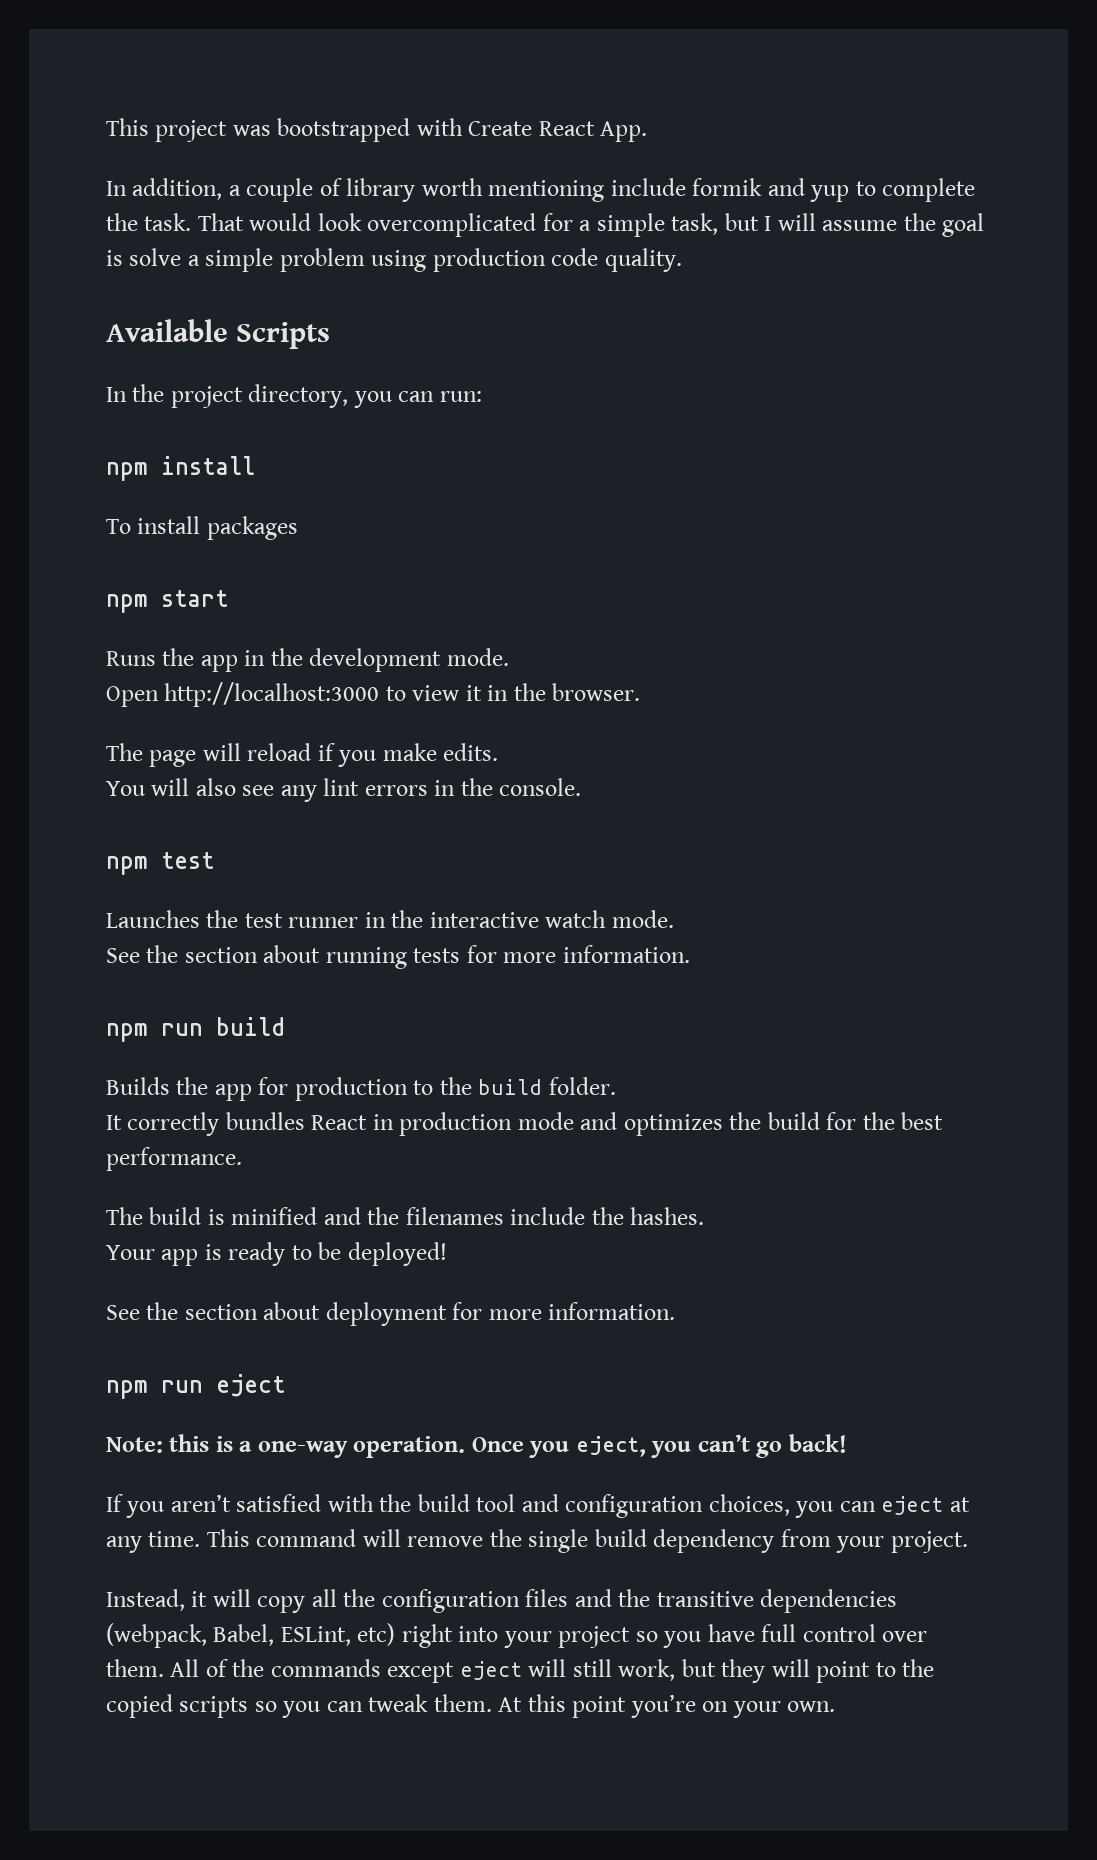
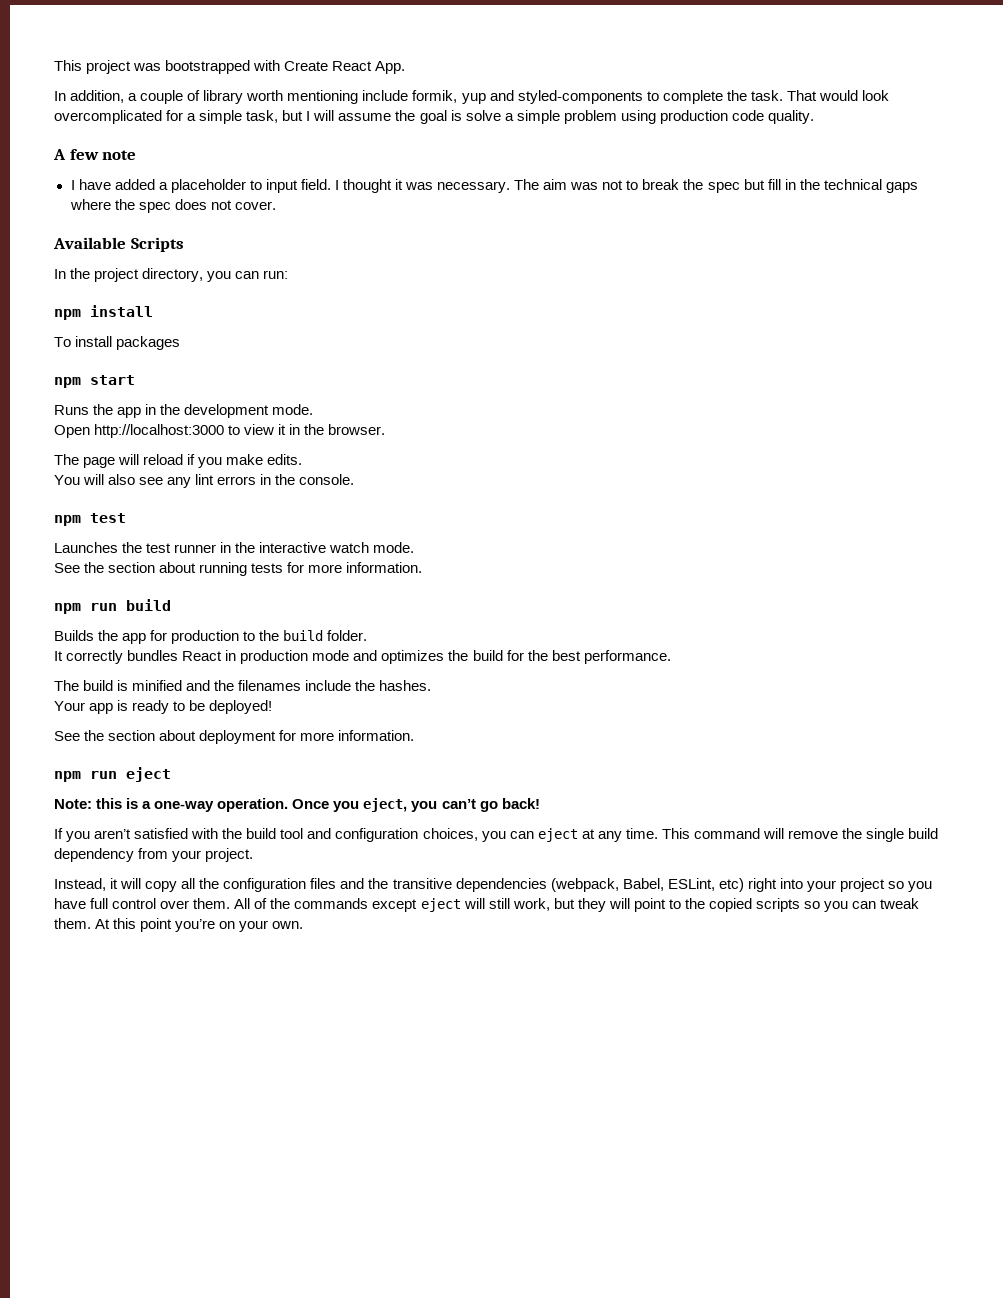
- In addition, a couple of library worth mentioning include formik and yup to complete the task.
+ In addition, a couple of library worth mentioning include formik, yup and styled-components to complete the task.
+ A few note
+ I have added a placeholder to input field. I thought it was necessary. The aim was not to break the spec but fill in the technical gaps where the spec does not cover.

